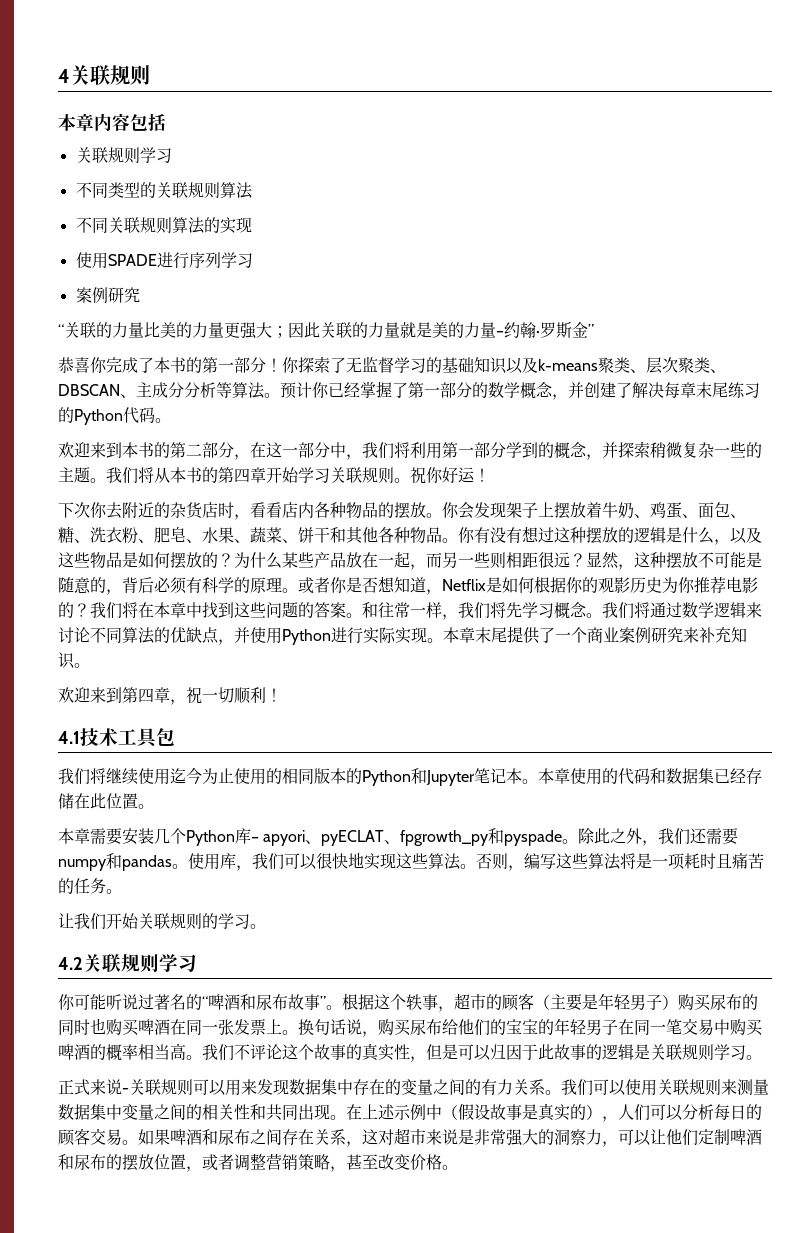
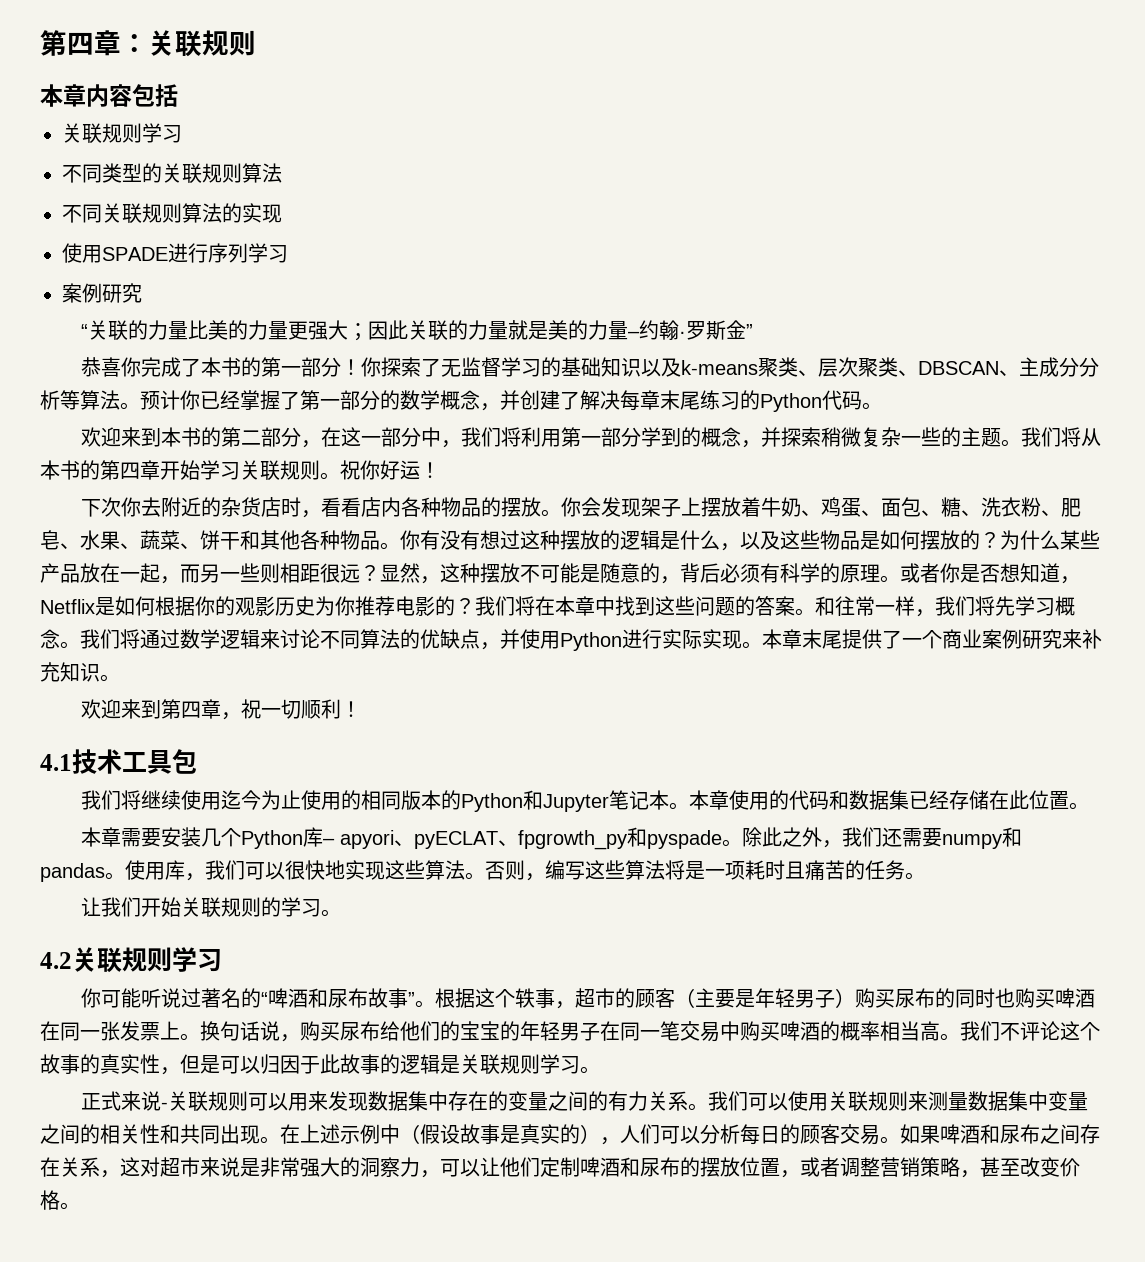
- 4关联规则
+ 第四章：关联规则

